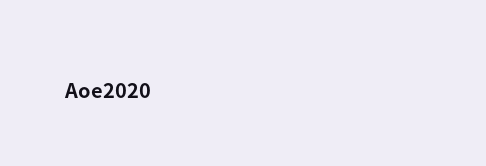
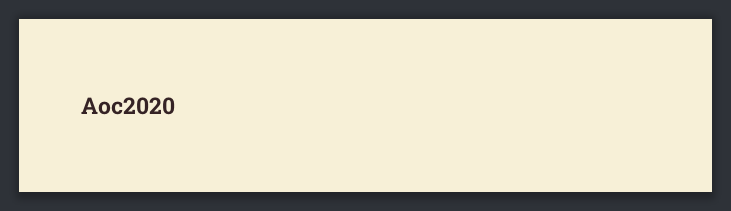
- Aoe2020
+ Aoc2020

